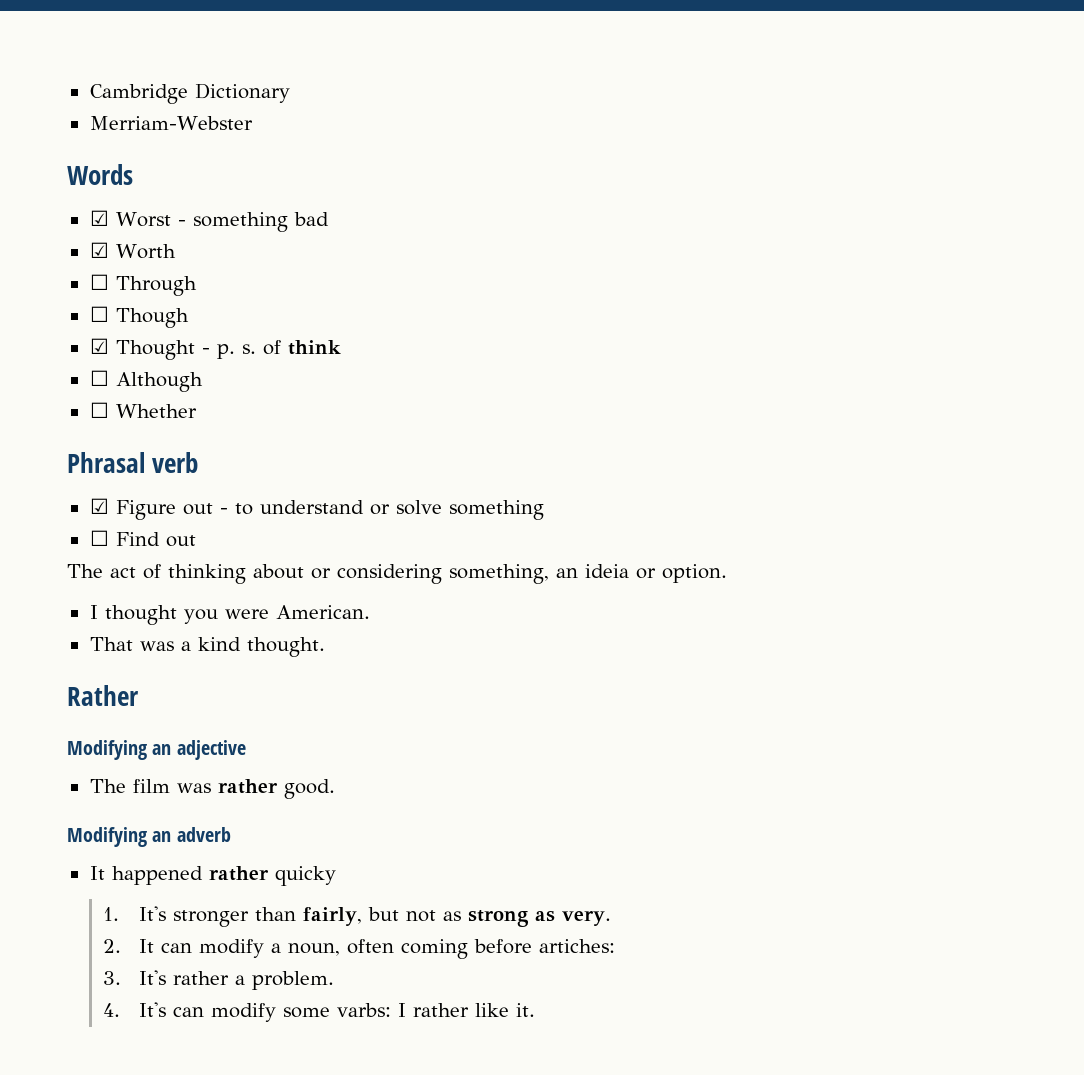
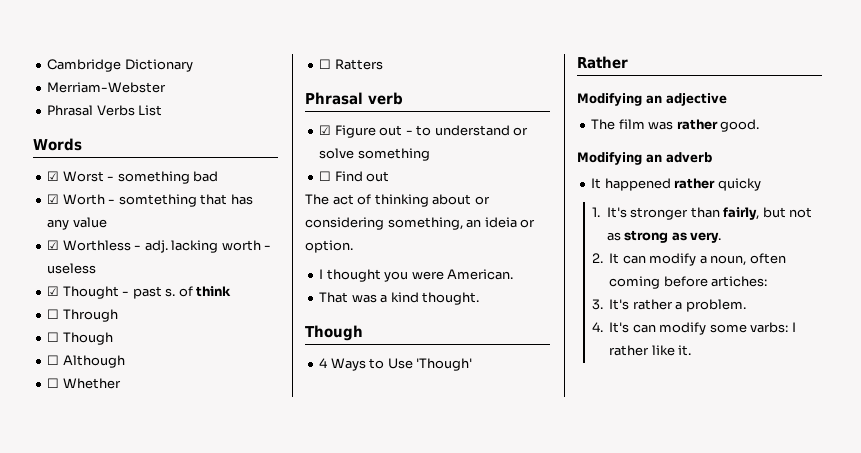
+ Phrasal Verbs List
- ☑ Worth
+ ☑ Worth - somtething that has any value
+ ☑ Worthless - adj. lacking worth - useless
+ ☑ Thought - past s. of think
  ☐ Through
  ☐ Though
- ☑ Thought - p. s. of think
+ ☐ Ratters
  That was a kind thought.
+ Though
+ 4 Ways to Use 'Though'

